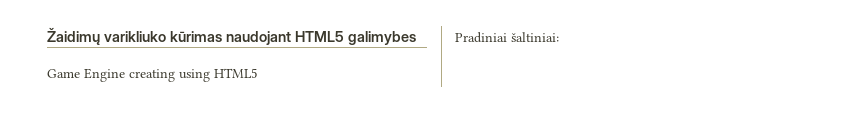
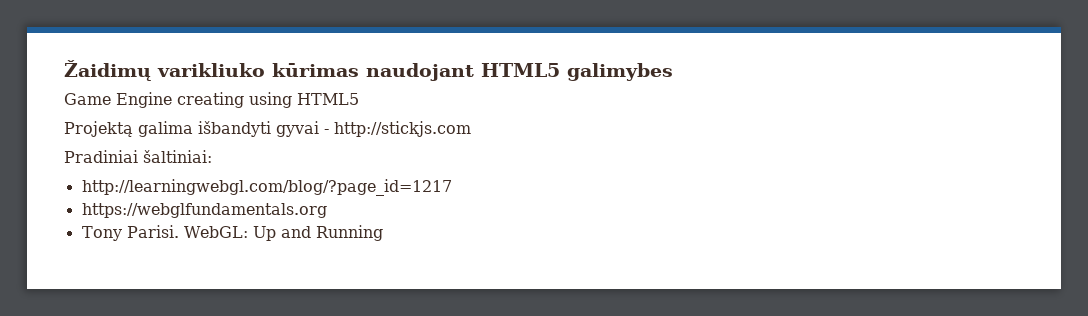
+ Projektą galima išbandyti gyvai - http://stickjs.com
  Pradiniai šaltiniai:
+ http://learningwebgl.com/blog/?page_id=1217
+ https://webglfundamentals.org
+ Tony Parisi. WebGL: Up and Running

